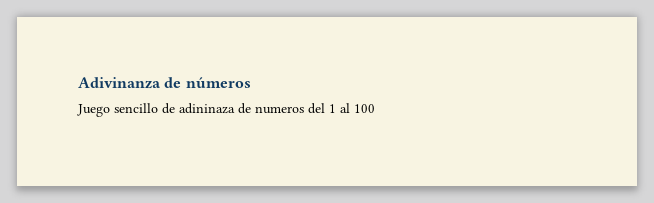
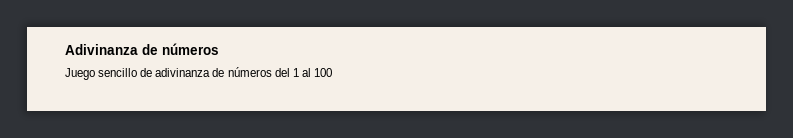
- Juego sencillo de adininaza de numeros del 1 al 100
+ Juego sencillo de adivinanza de números del 1 al 100

